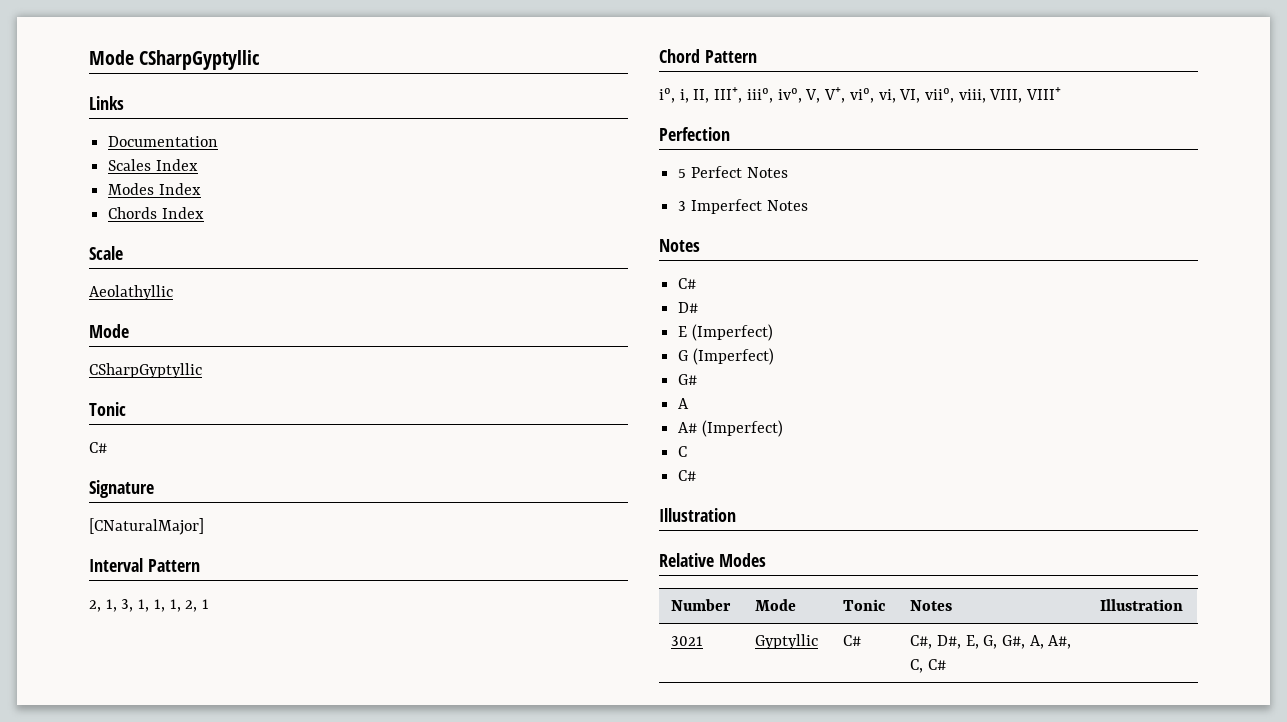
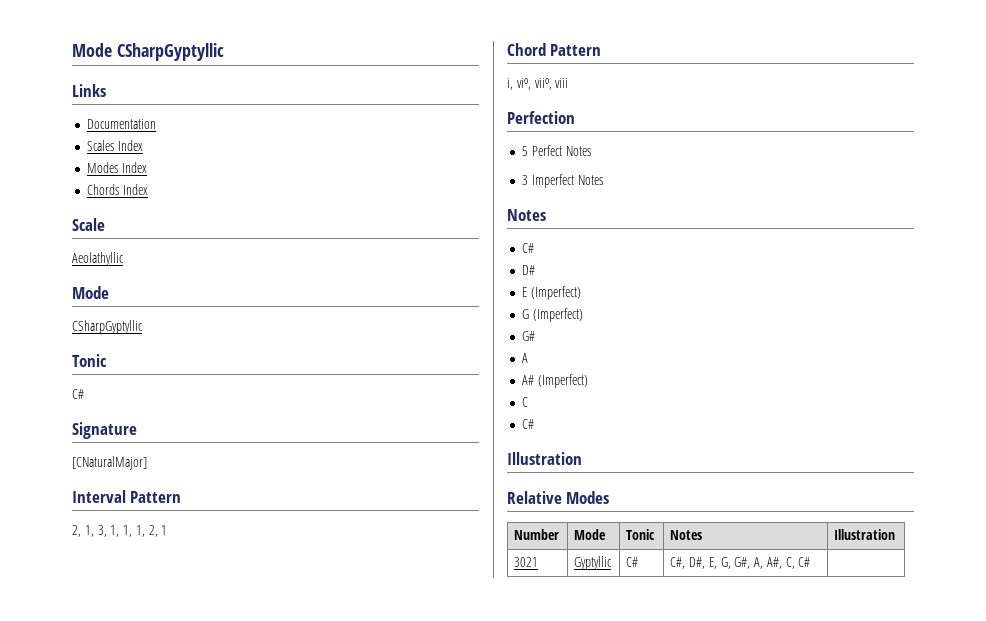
- i⁰, i, II, III⁺, iii⁰, iv⁰, V, V⁺, vi⁰, vi, VI, vii⁰, viii, VIII, VIII⁺
+ i, vi⁰, vii⁰, viii

